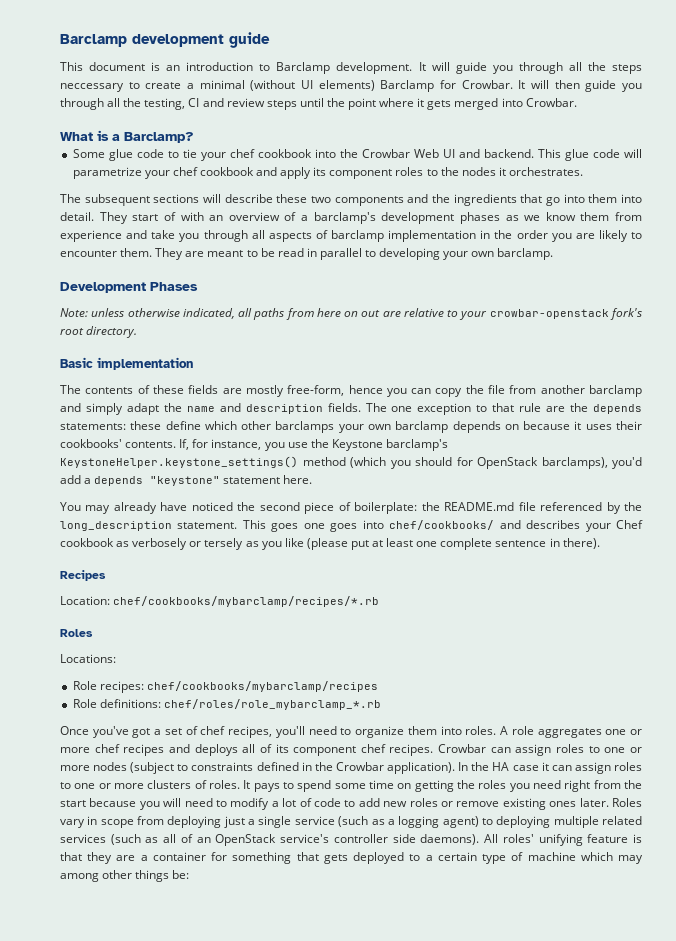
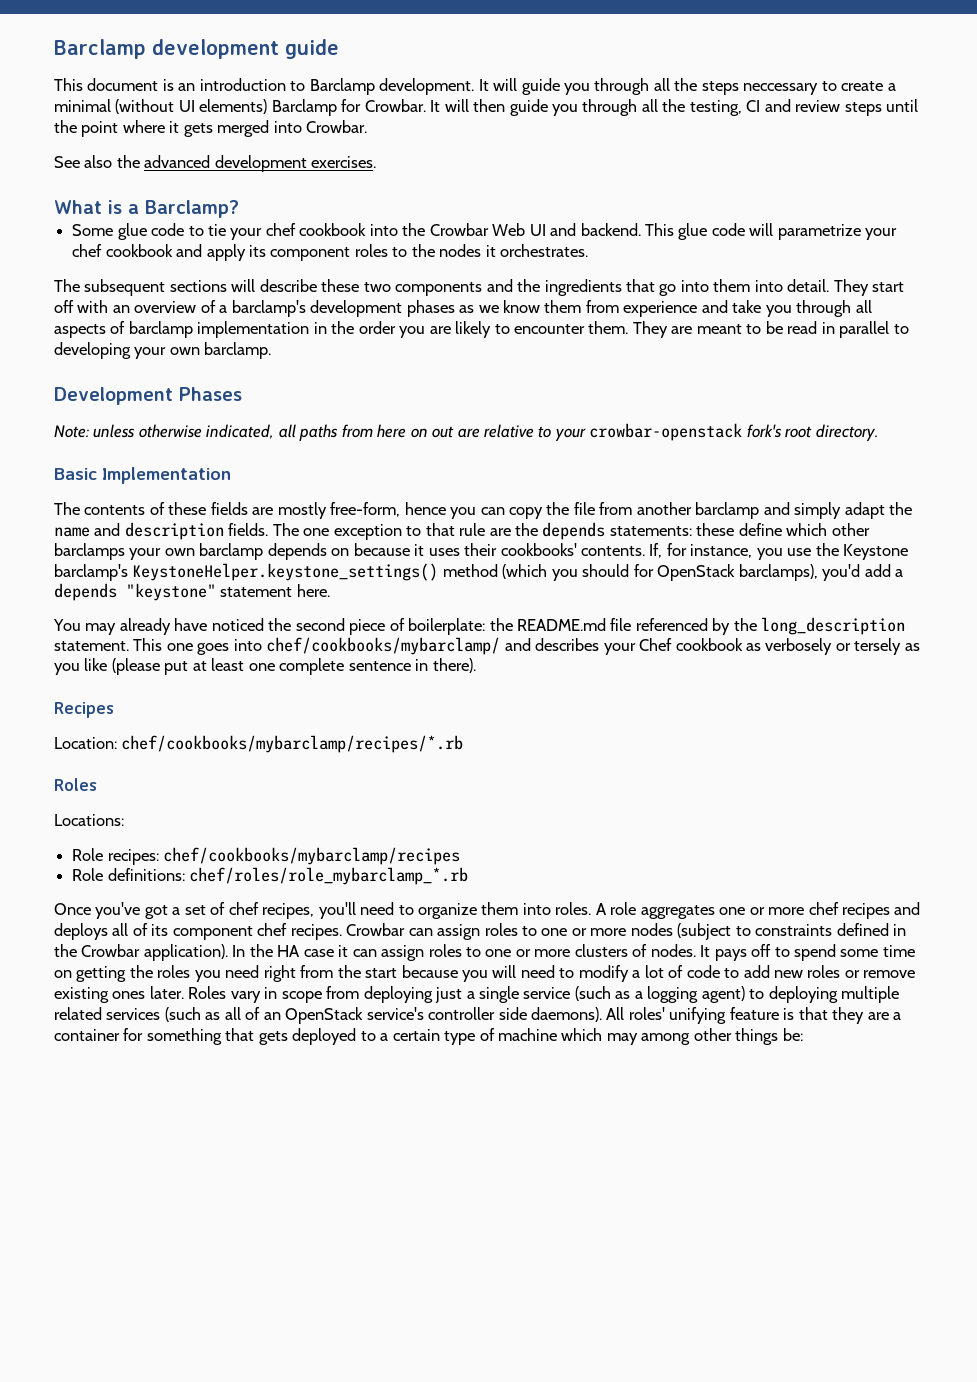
+ See also the advanced development exercises.
- They start of with an overview of a barclamp's development phases as we know them from experience and take you through all aspects of barclamp implementation in the order you are likely to encounter them.
+ They start off with an overview of a barclamp's development phases as we know them from experience and take you through all aspects of barclamp implementation in the order you are likely to encounter them.
- Basic implementation
+ Basic Implementation
- This goes one goes into chef/cookbooks/ and describes your Chef cookbook as verbosely or tersely as you like (please put at least one complete sentence in there).
+ This one goes into chef/cookbooks/mybarclamp/ and describes your Chef cookbook as verbosely or tersely as you like (please put at least one complete sentence in there).
- In the HA case it can assign roles to one or more clusters of roles.
+ In the HA case it can assign roles to one or more clusters of nodes.
- It pays to spend some time on getting the roles you need right from the start because you will need to modify a lot of code to add new roles or remove existing ones later.
+ It pays off to spend some time on getting the roles you need right from the start because you will need to modify a lot of code to add new roles or remove existing ones later.

